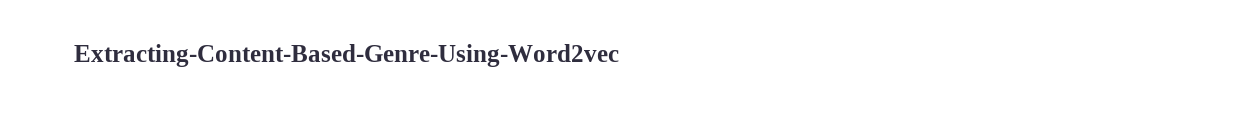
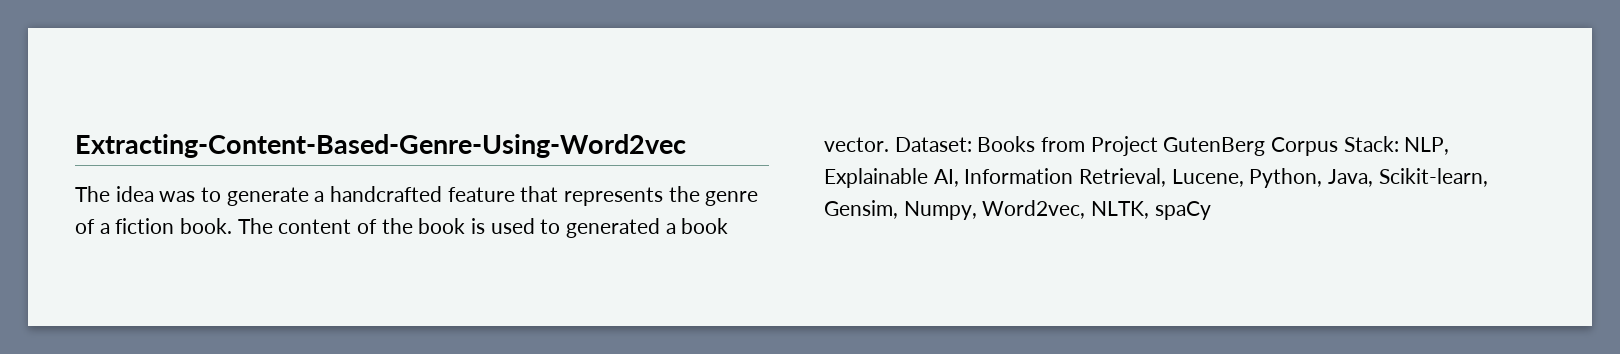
+ The idea was to generate a handcrafted feature that represents the genre of a fiction book. The content of the book is used to generated a book vector. Dataset: Books from Project GutenBerg Corpus Stack: NLP, Explainable AI, Information Retrieval, Lucene, Python, Java, Scikit-learn, Gensim, Numpy, Word2vec, NLTK, spaCy

